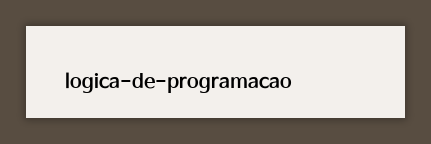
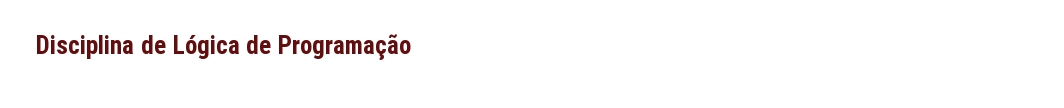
- logica-de-programacao
+ Disciplina de Lógica de Programação

